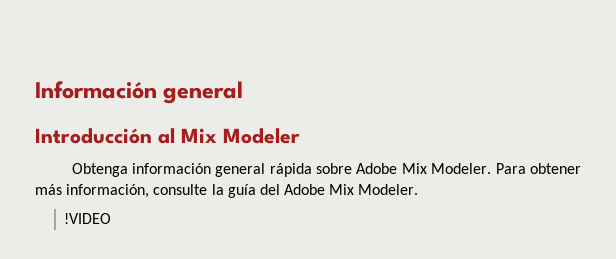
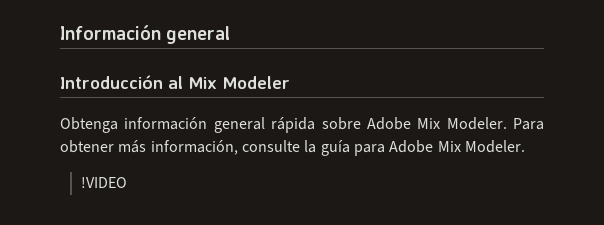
- Para obtener más información, consulte la guía del Adobe Mix Modeler.
+ Para obtener más información, consulte la guía para Adobe Mix Modeler.

